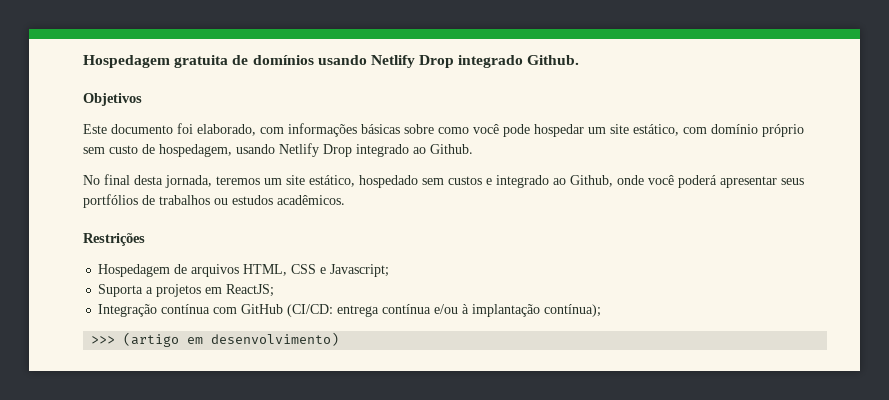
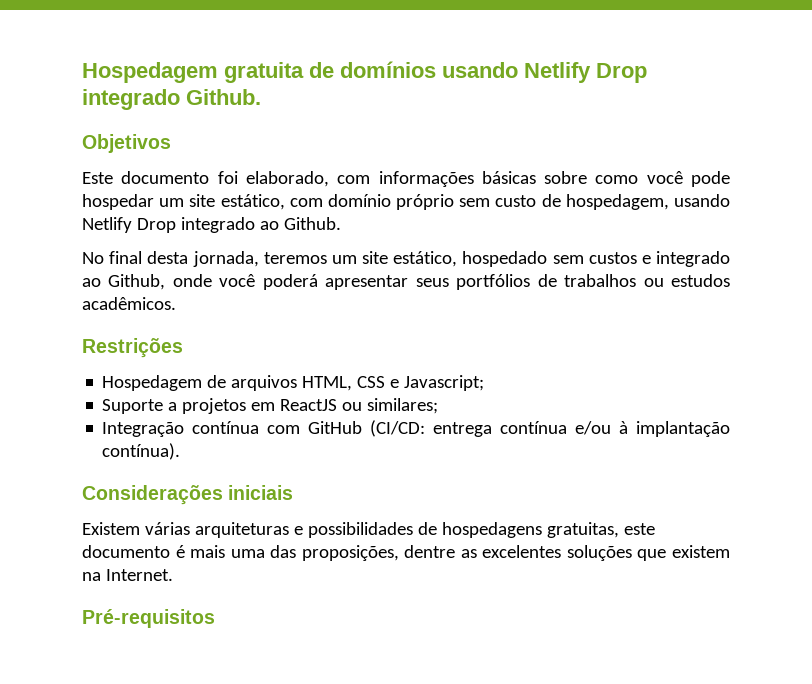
- Suporta a projetos em ReactJS;
+ Suporte a projetos em ReactJS ou similares;
- Integração contínua com GitHub (CI/CD: entrega contínua e/ou à implantação contínua);
- >>> (artigo em desenvolvimento)
+ Integração contínua com GitHub (CI/CD: entrega contínua e/ou à implantação contínua).
+ Considerações iniciais
+ Existem várias arquiteturas e possibilidades de hospedagens gratuitas, este documento é mais uma das proposições, dentre as excelentes soluções que existem na Internet.
+ Pré-requisitos

